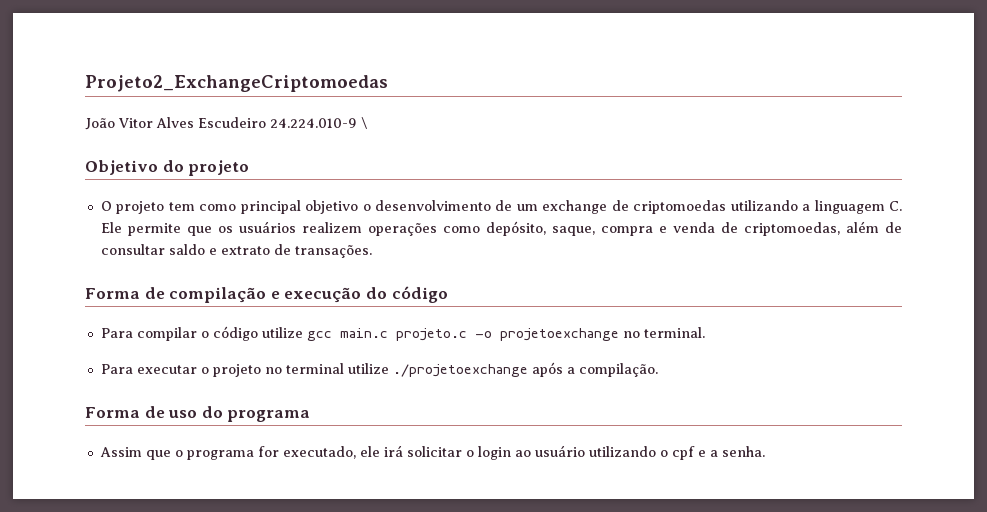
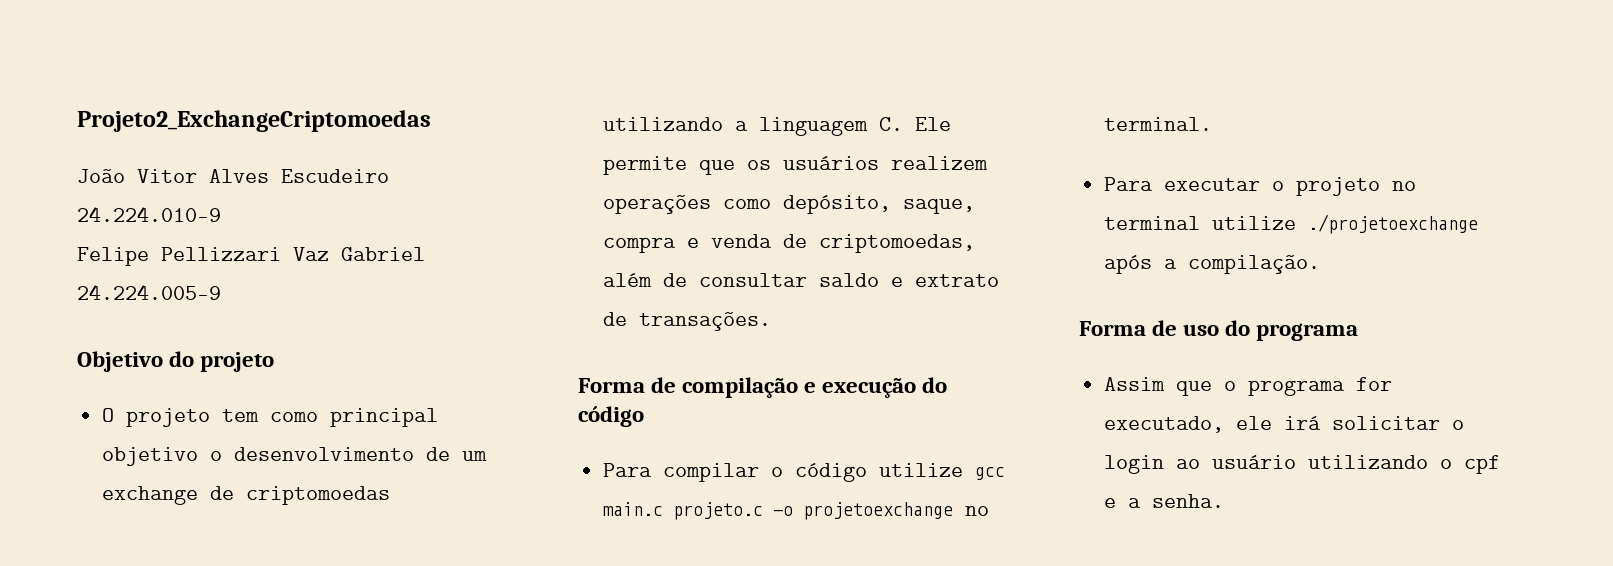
- João Vitor Alves Escudeiro 24.224.010-9 \
+ João Vitor Alves Escudeiro 24.224.010-9
+ Felipe Pellizzari Vaz Gabriel 24.224.005-9

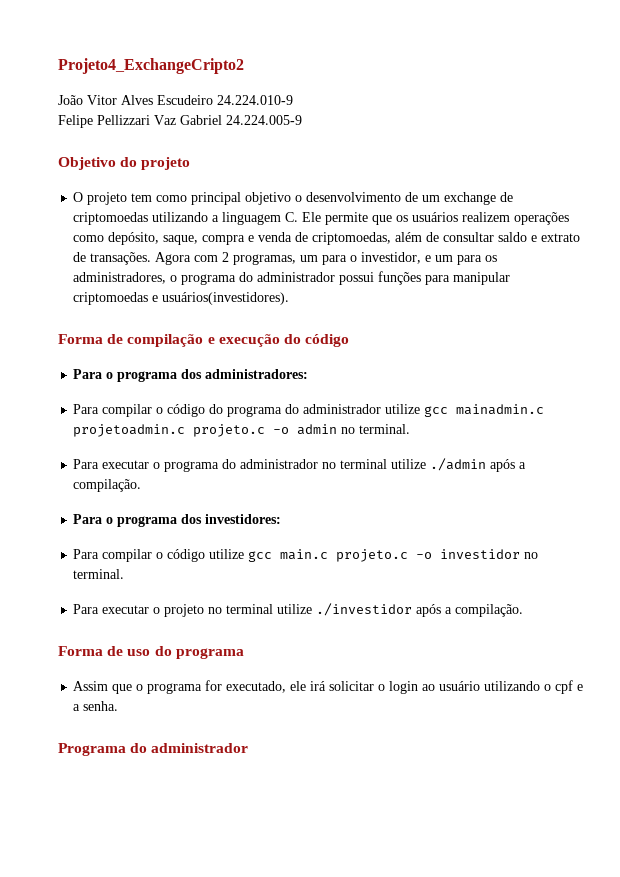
- Projeto2_ExchangeCriptomoedas
+ Projeto4_ExchangeCripto2
+ Agora com 2 programas, um para o investidor, e um para os administradores, o programa do administrador possui funções para manipular criptomoedas e usuários(investidores).
+ Para o programa dos administradores:
+ Para compilar o código do programa do administrador utilize gcc mainadmin.c projetoadmin.c projeto.c -o admin no terminal.
+ Para executar o programa do administrador no terminal utilize ./admin após a compilação.
+ Para o programa dos investidores:
- Para compilar o código utilize gcc main.c projeto.c -o projetoexchange no terminal.
+ Para compilar o código utilize gcc main.c projeto.c -o investidor no terminal.
- Para executar o projeto no terminal utilize ./projetoexchange após a compilação.
+ Para executar o projeto no terminal utilize ./investidor após a compilação.
+ Programa do administrador

